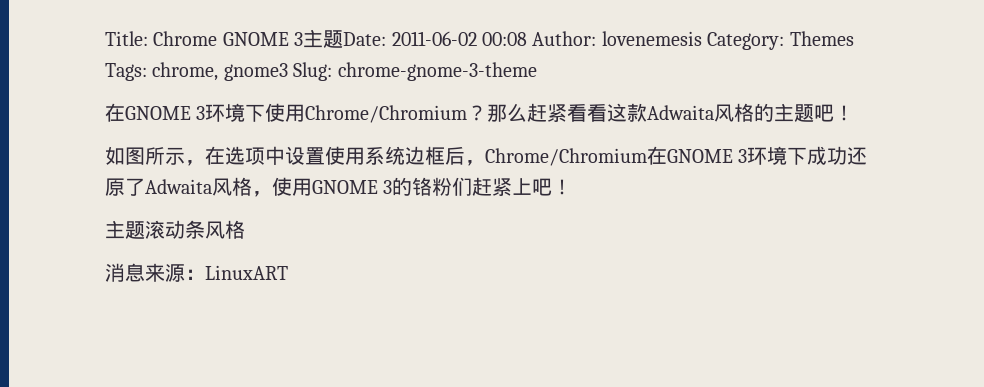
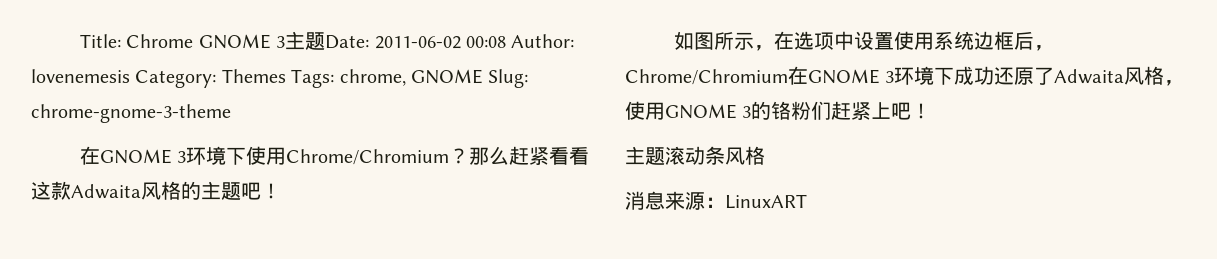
- Title: Chrome GNOME 3主题Date: 2011-06-02 00:08 Author: lovenemesis Category: Themes Tags: chrome, gnome3 Slug: chrome-gnome-3-theme
+ Title: Chrome GNOME 3主题Date: 2011-06-02 00:08 Author: lovenemesis Category: Themes Tags: chrome, GNOME Slug: chrome-gnome-3-theme

